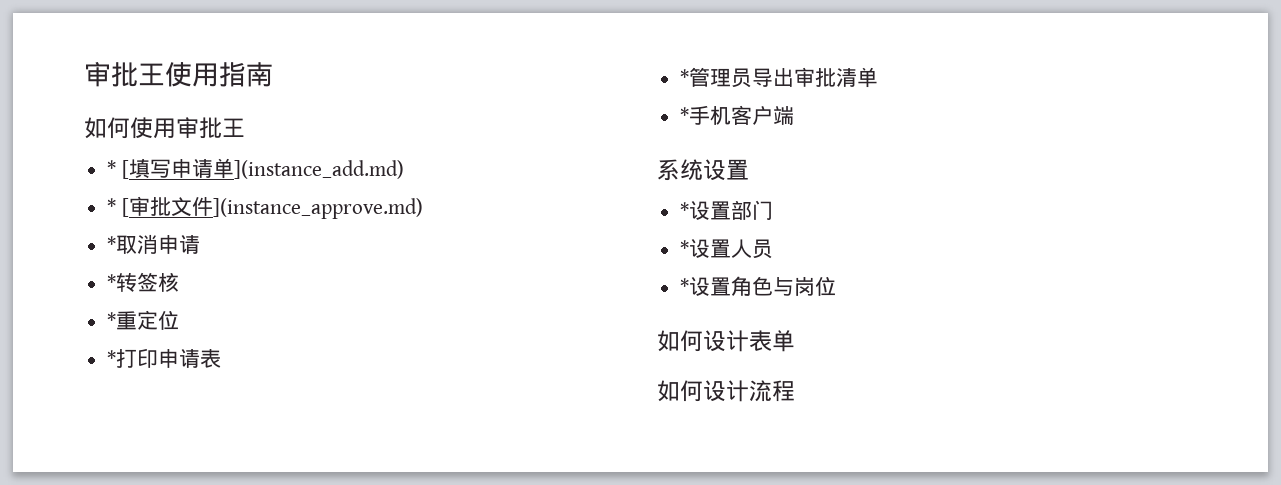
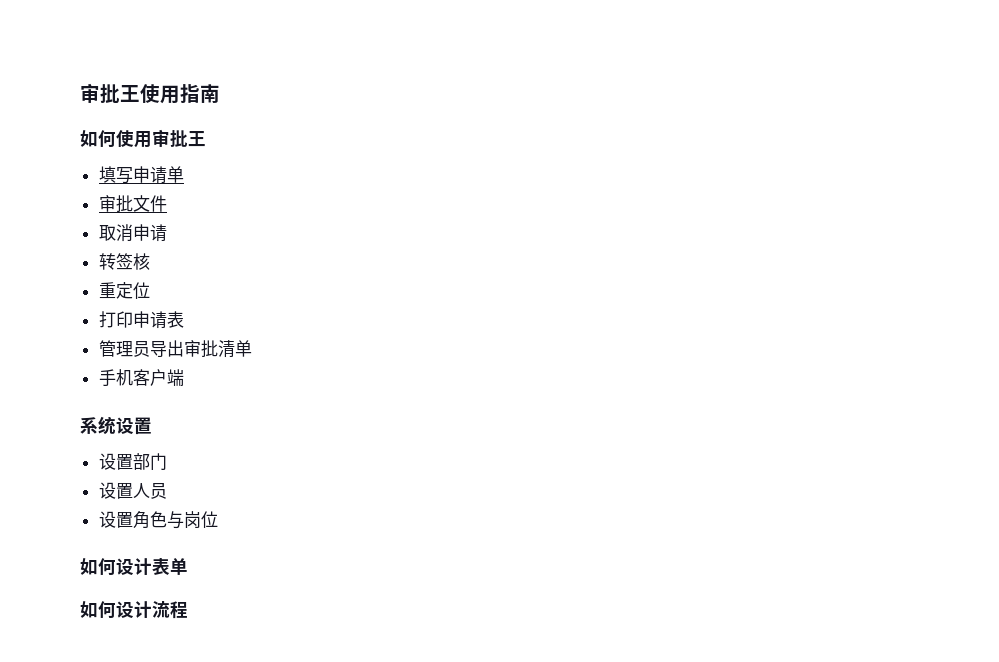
- * [填写申请单](instance_add.md)
- * [审批文件](instance_approve.md)
- *取消申请
+ 填写申请单
+ 审批文件
+ 取消申请
- *转签核
+ 转签核
- *重定位
+ 重定位
- *打印申请表
+ 打印申请表
- *管理员导出审批清单
+ 管理员导出审批清单
- *手机客户端
+ 手机客户端
- *设置部门
+ 设置部门
- *设置人员
+ 设置人员
- *设置角色与岗位
+ 设置角色与岗位

